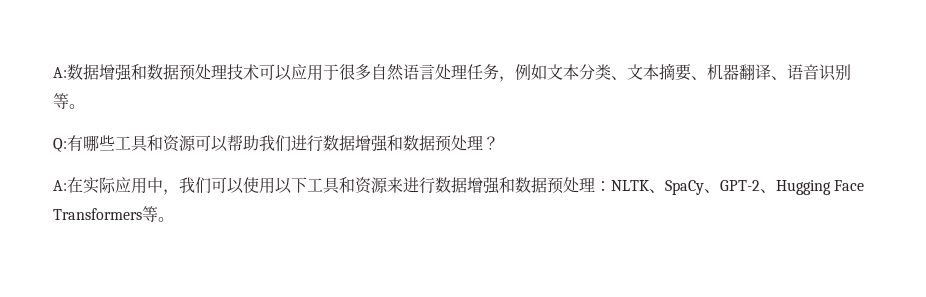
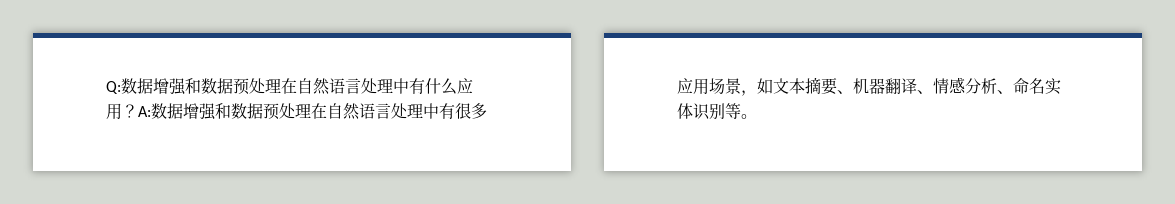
+ Q:数据增强和数据预处理在自然语言处理中有什么应用？
- A:数据增强和数据预处理技术可以应用于很多自然语言处理任务，例如文本分类、文本摘要、机器翻译、语音识别等。
- Q:有哪些工具和资源可以帮助我们进行数据增强和数据预处理？
- A:在实际应用中，我们可以使用以下工具和资源来进行数据增强和数据预处理：NLTK、SpaCy、GPT-2、Hugging Face Transformers等。
+ A:数据增强和数据预处理在自然语言处理中有很多应用场景，如文本摘要、机器翻译、情感分析、命名实体识别等。

